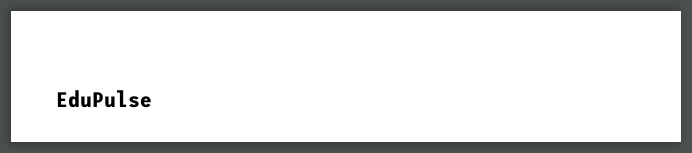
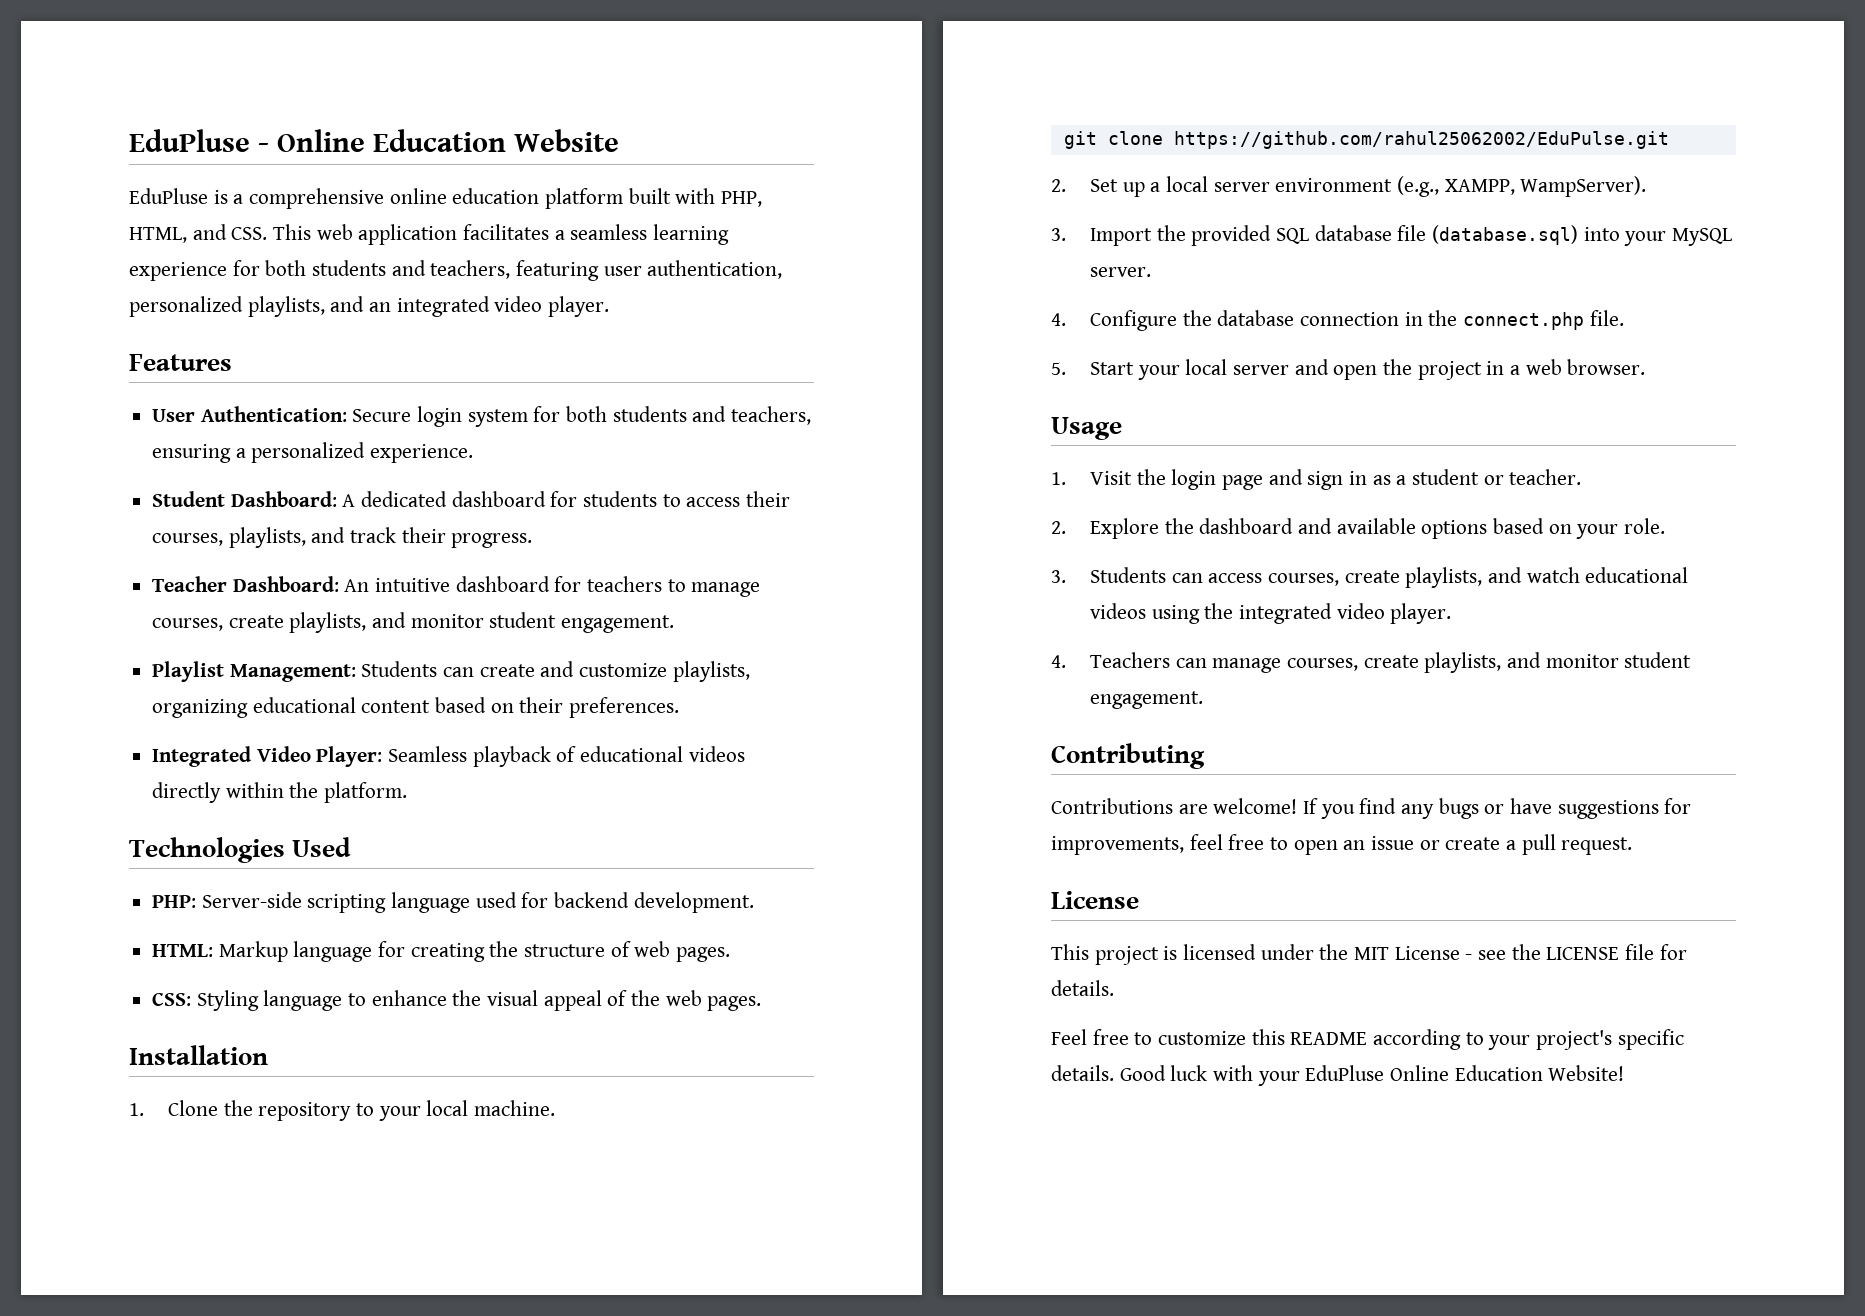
- EduPulse
+ EduPluse - Online Education Website
+ EduPluse is a comprehensive online education platform built with PHP, HTML, and CSS. This web application facilitates a seamless learning experience for both students and teachers, featuring user authentication, personalized playlists, and an integrated video player.
+ Features
+ User Authentication: Secure login system for both students and teachers, ensuring a personalized experience.
+ Student Dashboard: A dedicated dashboard for students to access their courses, playlists, and track their progress.
+ Teacher Dashboard: An intuitive dashboard for teachers to manage courses, create playlists, and monitor student engagement.
+ Playlist Management: Students can create and customize playlists, organizing educational content based on their preferences.
+ Integrated Video Player: Seamless playback of educational videos directly within the platform.
+ Technologies Used
+ PHP: Server-side scripting language used for backend development.
+ HTML: Markup language for creating the structure of web pages.
+ CSS: Styling language to enhance the visual appeal of the web pages.
+ Installation
+ 1. Clone the repository to your local machine.
+ git clone https://github.com/rahul25062002/EduPulse.git
+ 2. Set up a local server environment (e.g., XAMPP, WampServer).
+ 3. Import the provided SQL database file (database.sql) into your MySQL server.
+ 4. Configure the database connection in the connect.php file.
+ 5. Start your local server and open the project in a web browser.
+ Usage
+ 1. Visit the login page and sign in as a student or teacher.
+ 2. Explore the dashboard and available options based on your role.
+ 3. Students can access courses, create playlists, and watch educational videos using the integrated video player.
+ 4. Teachers can manage courses, create playlists, and monitor student engagement.
+ Contributing
+ Contributions are welcome! If you find any bugs or have suggestions for improvements, feel free to open an issue or create a pull request.
+ License
+ This project is licensed under the MIT License - see the LICENSE file for details.
+ Feel free to customize this README according to your project's specific details. Good luck with your EduPluse Online Education Website!

